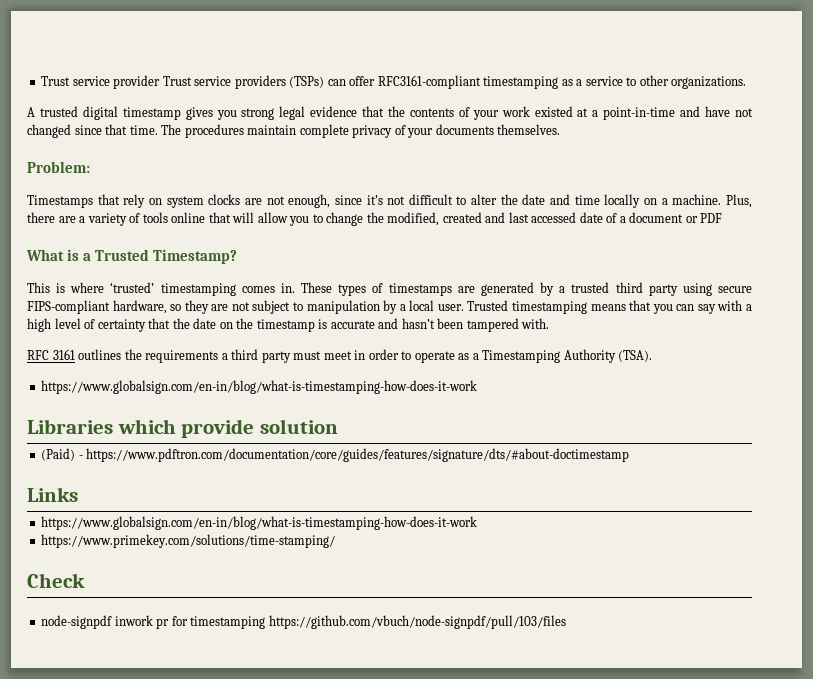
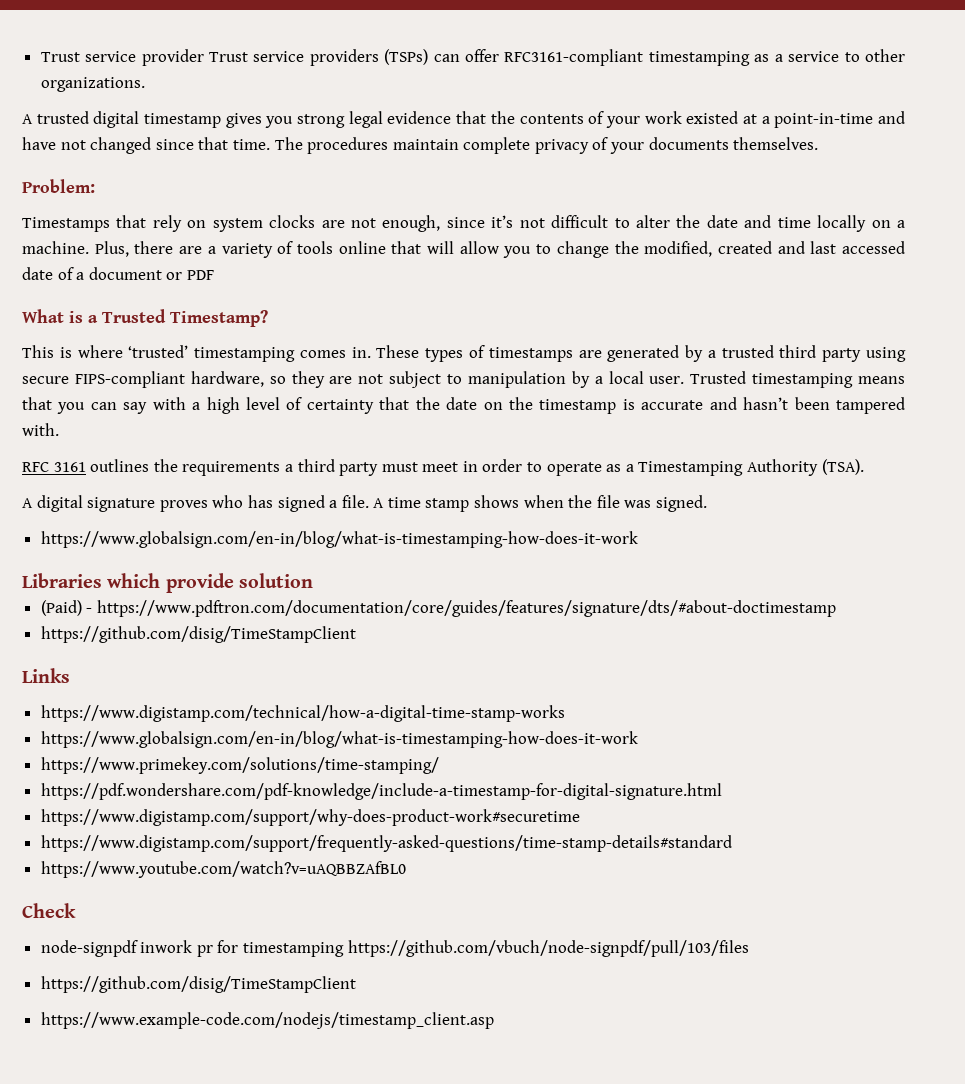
+ A digital signature proves who has signed a file. A time stamp shows when the file was signed.
  (Paid) - https://www.pdftron.com/documentation/core/guides/features/signature/dts/#about-doctimestamp
+ https://github.com/disig/TimeStampClient
+ https://www.digistamp.com/technical/how-a-digital-time-stamp-works
+ https://pdf.wondershare.com/pdf-knowledge/include-a-timestamp-for-digital-signature.html
+ https://www.digistamp.com/support/why-does-product-work#securetime
+ https://www.digistamp.com/support/frequently-asked-questions/time-stamp-details#standard
+ https://www.youtube.com/watch?v=uAQBBZAfBL0
  node-signpdf inwork pr for timestamping https://github.com/vbuch/node-signpdf/pull/103/files
+ https://github.com/disig/TimeStampClient
+ https://www.example-code.com/nodejs/timestamp_client.asp

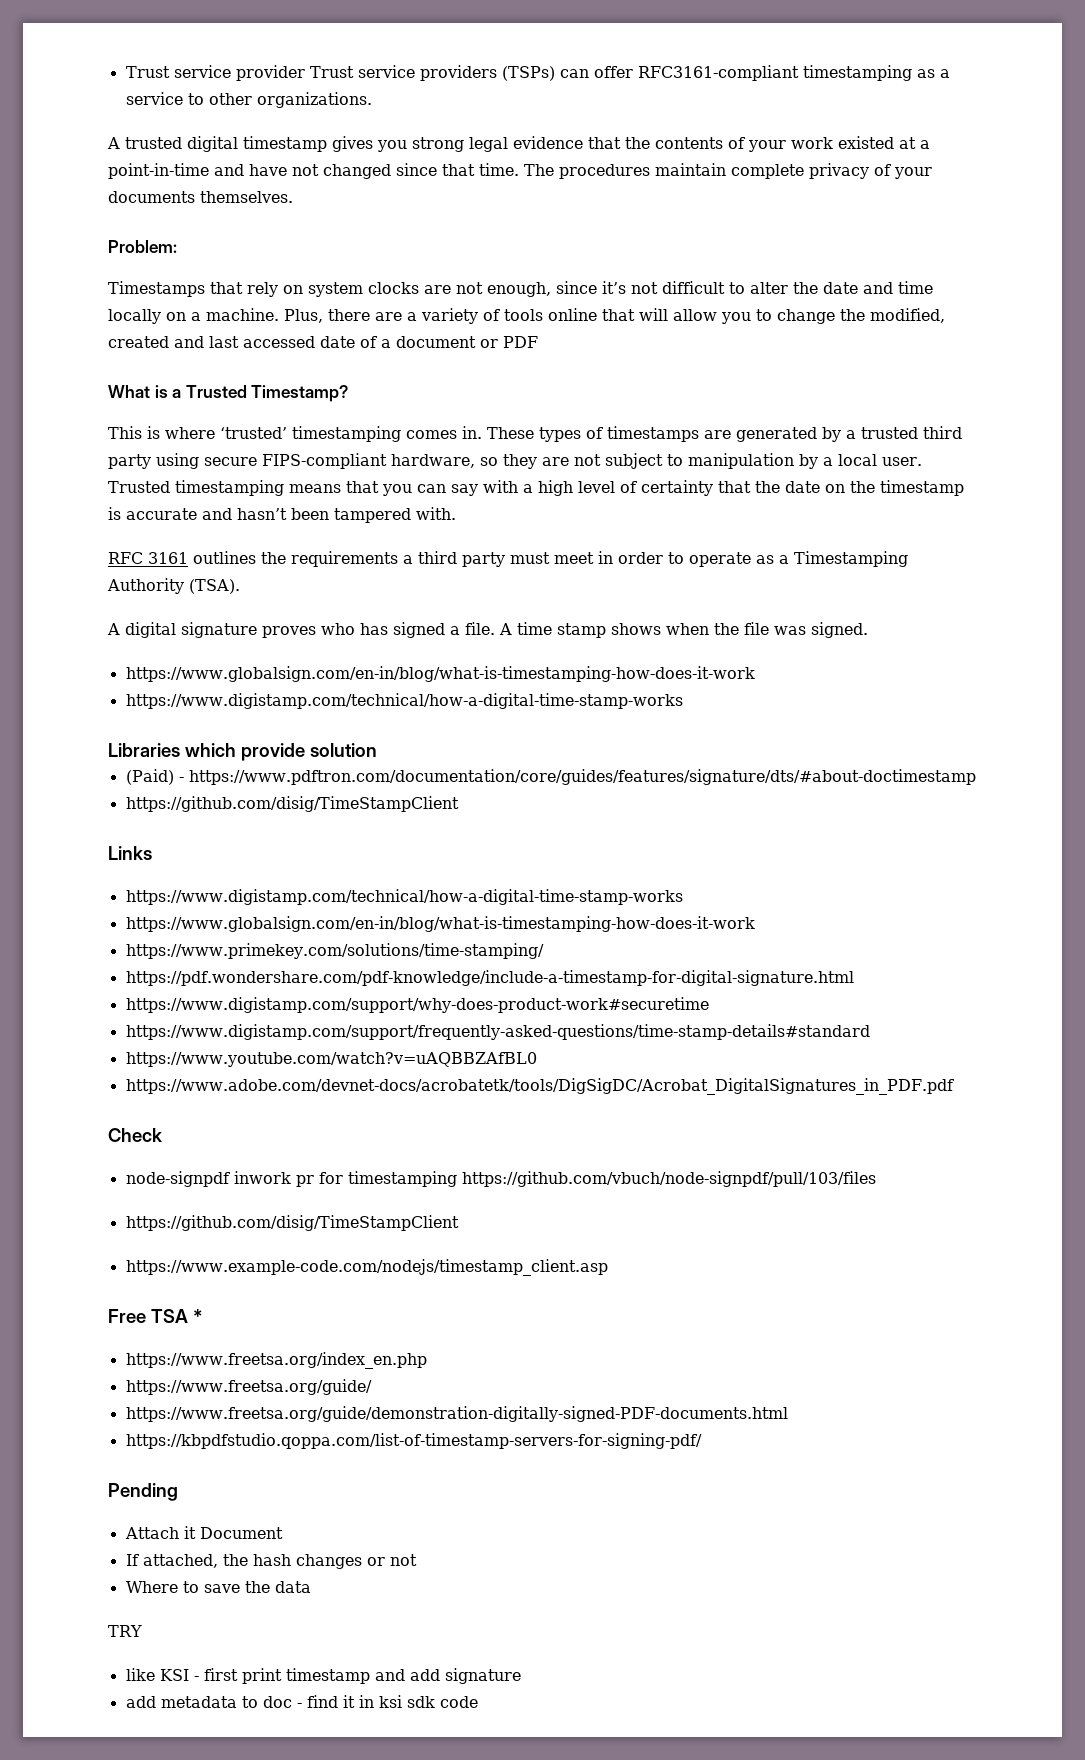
  A time stamp shows when the file was signed.
  https://www.globalsign.com/en-in/blog/what-is-timestamping-how-does-it-work
+ https://www.digistamp.com/technical/how-a-digital-time-stamp-works
+ https://www.adobe.com/devnet-docs/acrobatetk/tools/DigSigDC/Acrobat_DigitalSignatures_in_PDF.pdf
+ Free TSA *
+ https://www.freetsa.org/index_en.php
+ https://www.freetsa.org/guide/
+ https://www.freetsa.org/guide/demonstration-digitally-signed-PDF-documents.html
+ https://kbpdfstudio.qoppa.com/list-of-timestamp-servers-for-signing-pdf/
+ Pending
+ Attach it Document
+ If attached, the hash changes or not
+ Where to save the data
+ TRY
+ like KSI - first print timestamp and add signature
+ add metadata to doc - find it in ksi sdk code

